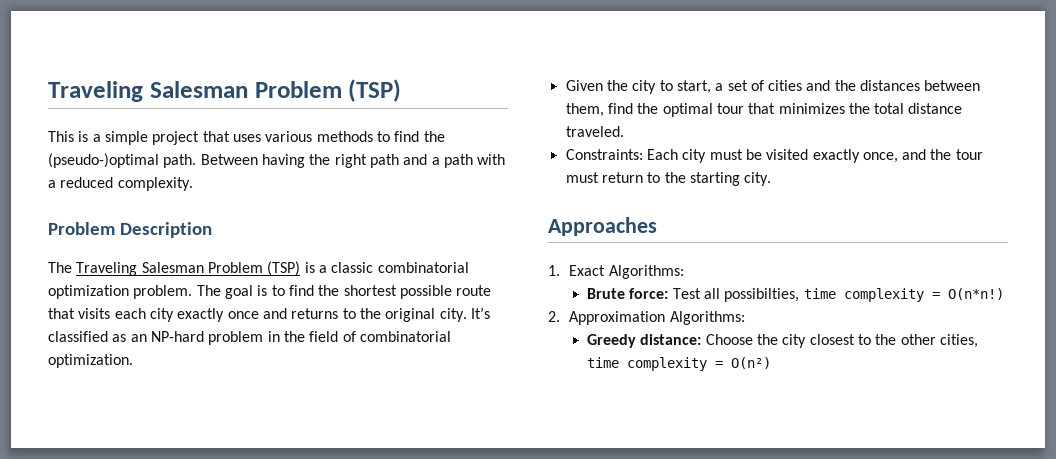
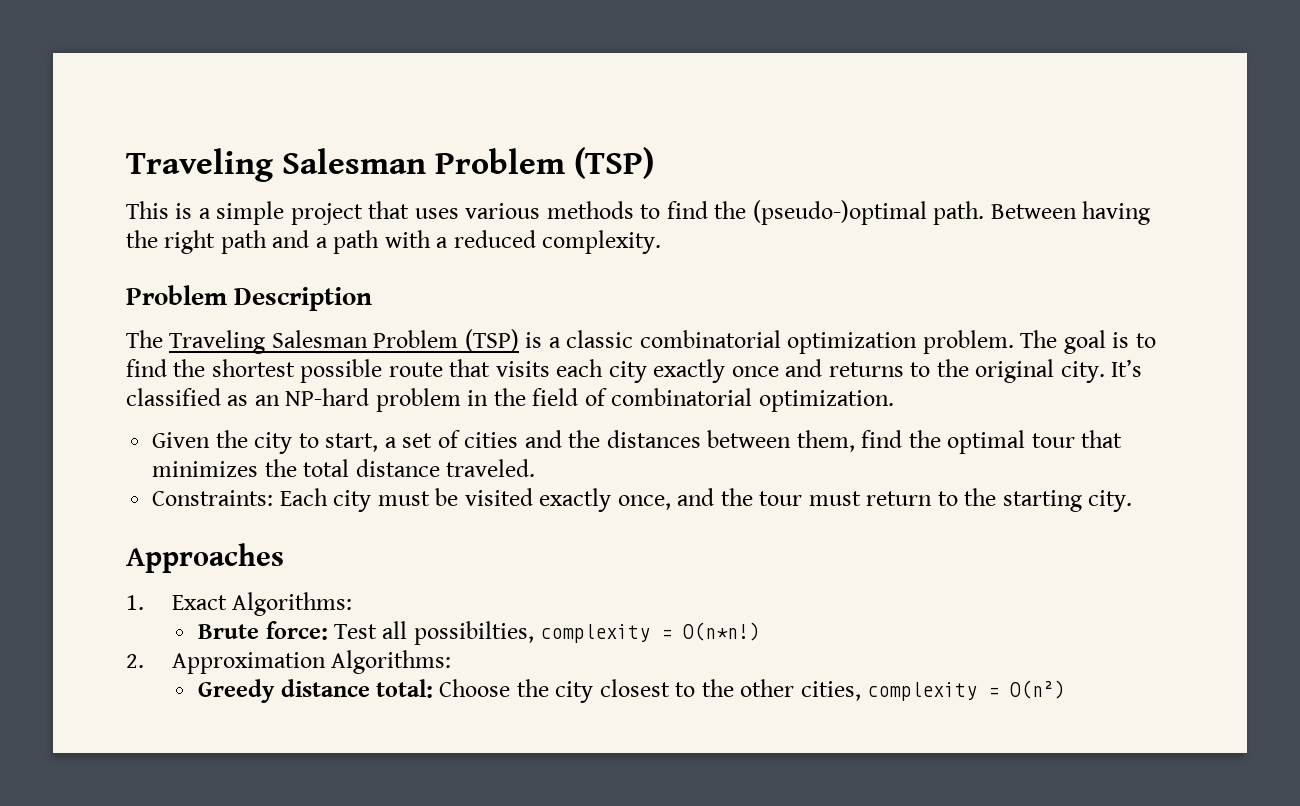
- Brute force: Test all possibilties, time complexity = O(n*n!)
+ Brute force: Test all possibilties, complexity = O(n*n!)
- Greedy distance: Choose the city closest to the other cities, time complexity = O(n²)
+ Greedy distance total: Choose the city closest to the other cities, complexity = O(n²)

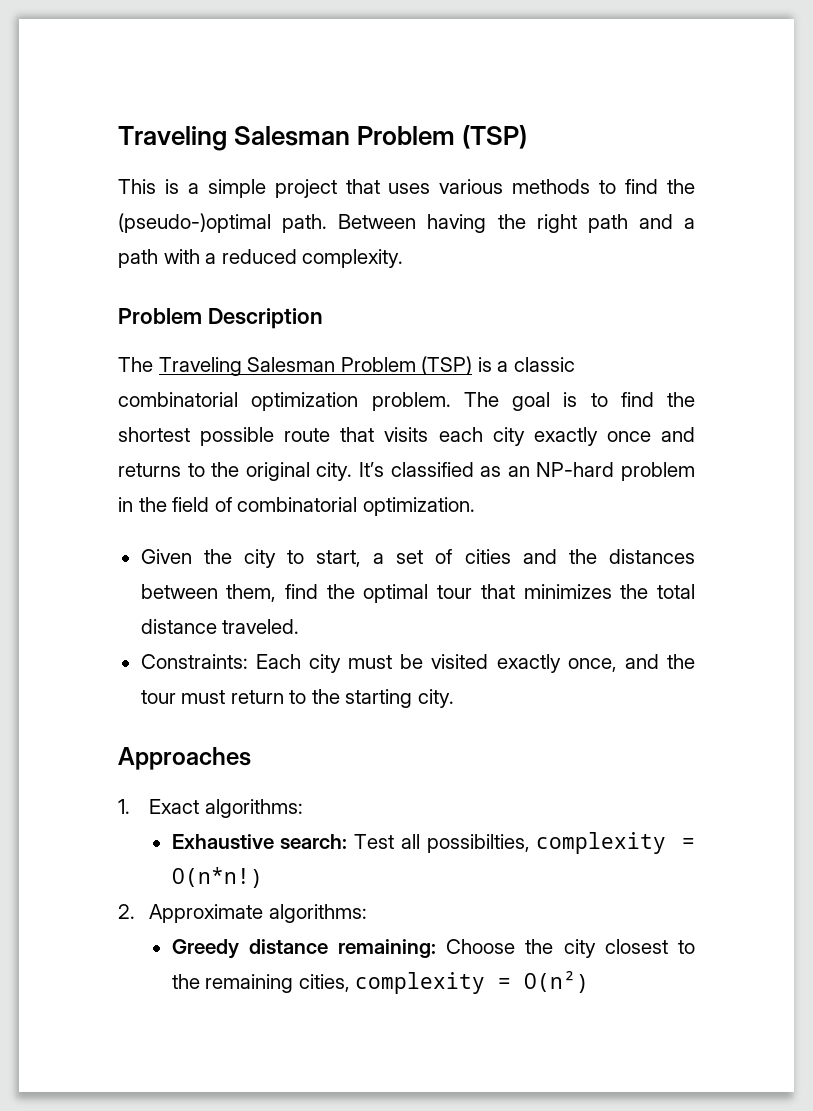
- 1. Exact Algorithms:
- Brute force: Test all possibilties, complexity = O(n*n!)
+ 1. Exact algorithms:
+ Exhaustive search: Test all possibilties, complexity = O(n*n!)
- 2. Approximation Algorithms:
+ 2. Approximate algorithms:
- Greedy distance total: Choose the city closest to the other cities, complexity = O(n²)
+ Greedy distance remaining: Choose the city closest to the remaining cities, complexity = O(n²)

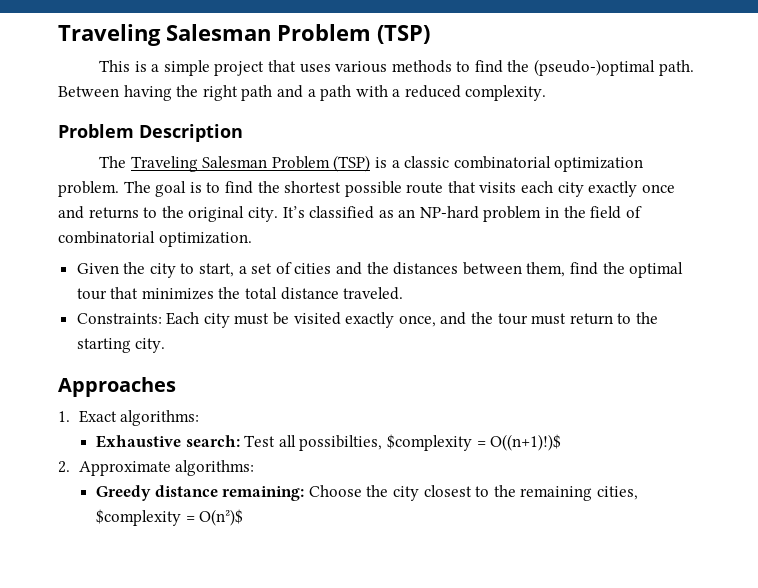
- Exhaustive search: Test all possibilties, complexity = O(n*n!)
+ Exhaustive search: Test all possibilties, $complexity = O((n+1)!)$
- Greedy distance remaining: Choose the city closest to the remaining cities, complexity = O(n²)
+ Greedy distance remaining: Choose the city closest to the remaining cities, $complexity = O(n²)$

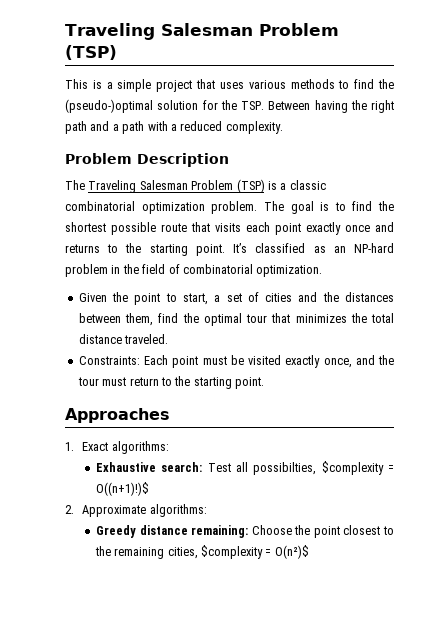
- This is a simple project that uses various methods to find the (pseudo-)optimal path. Between having the right path and a path with a reduced complexity.
+ This is a simple project that uses various methods to find the (pseudo-)optimal solution for the TSP. Between having the right path and a path with a reduced complexity.
- The goal is to find the shortest possible route that visits each city exactly once and returns to the original city.
+ The goal is to find the shortest possible route that visits each point exactly once and returns to the starting point.
- Given the city to start, a set of cities and the distances between them, find the optimal tour that minimizes the total distance traveled.
+ Given the point to start, a set of cities and the distances between them, find the optimal tour that minimizes the total distance traveled.
- Constraints: Each city must be visited exactly once, and the tour must return to the starting city.
+ Constraints: Each point must be visited exactly once, and the tour must return to the starting point.
- Greedy distance remaining: Choose the city closest to the remaining cities, $complexity = O(n²)$
+ Greedy distance remaining: Choose the point closest to the remaining cities, $complexity = O(n²)$

